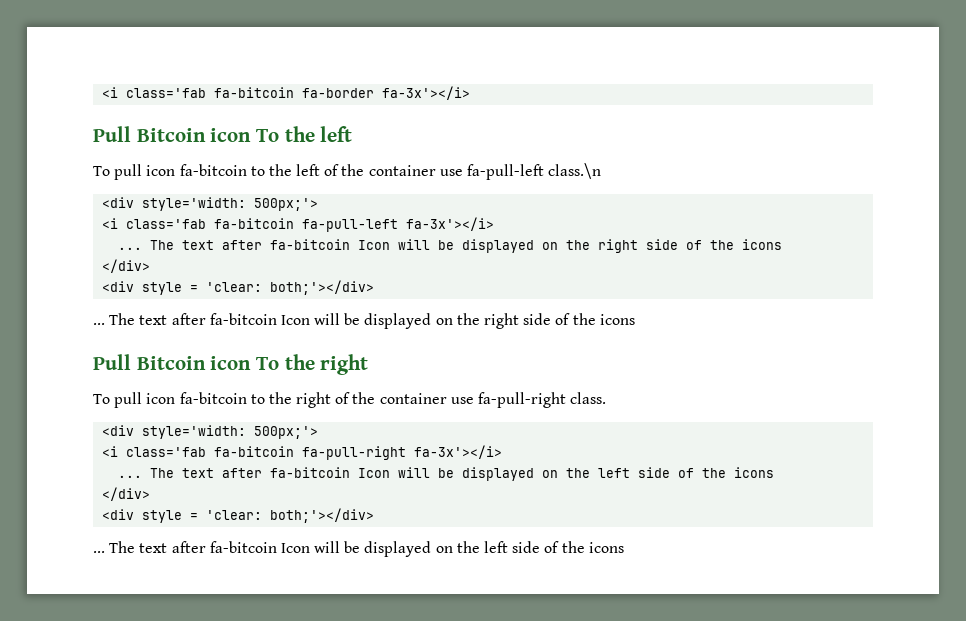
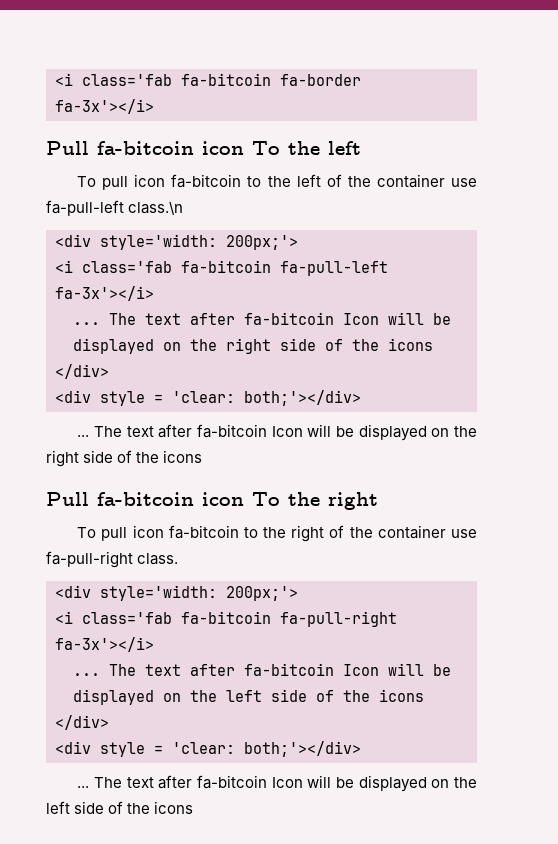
- Pull Bitcoin icon To the left
+ Pull fa-bitcoin icon To the left
  To pull icon fa-bitcoin to the left of the container use fa-pull-left class.\n
- <div style='width: 500px;'>
+ <div style='width: 200px;'>
- Pull Bitcoin icon To the right
+ Pull fa-bitcoin icon To the right
  To pull icon fa-bitcoin to the right of the container use fa-pull-right class.
- <div style='width: 500px;'>
+ <div style='width: 200px;'>

